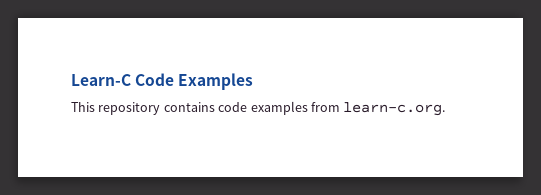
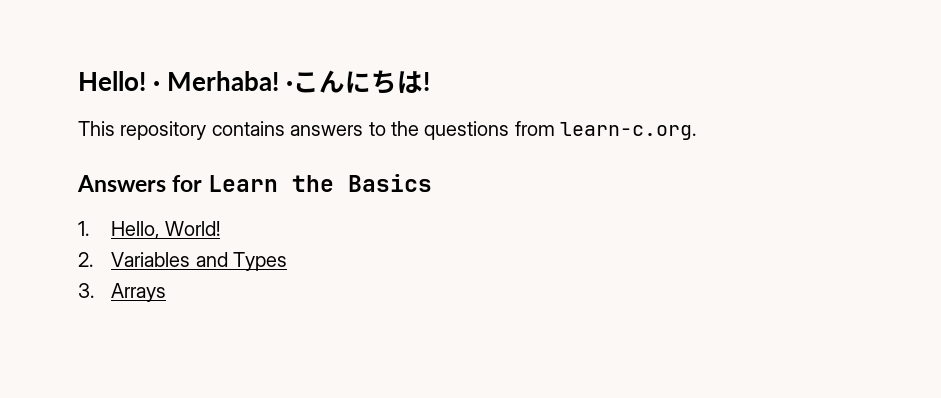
- Learn-C Code Examples
- This repository contains code examples from learn-c.org.
+ Hello! · Merhaba! ·こんにちは!
+ This repository contains answers to the questions from learn-c.org.
+ Answers for Learn the Basics
+ 1. Hello, World!
+ 2. Variables and Types
+ 3. Arrays

